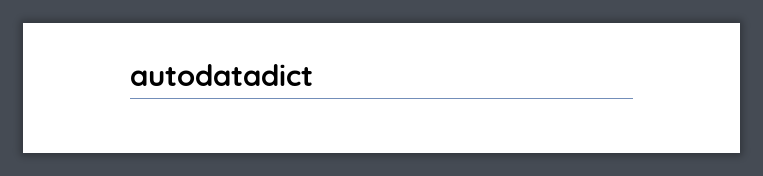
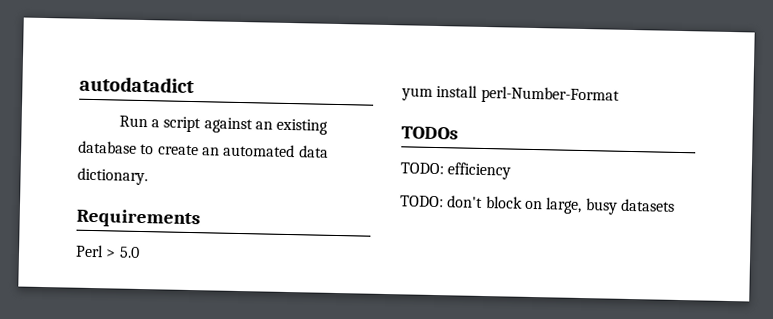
+ Run a script against an existing database to create an automated data dictionary.
+ Requirements
+ Perl > 5.0
+ yum install perl-Number-Format
+ TODOs
+ TODO: efficiency
+ TODO: don't block on large, busy datasets

